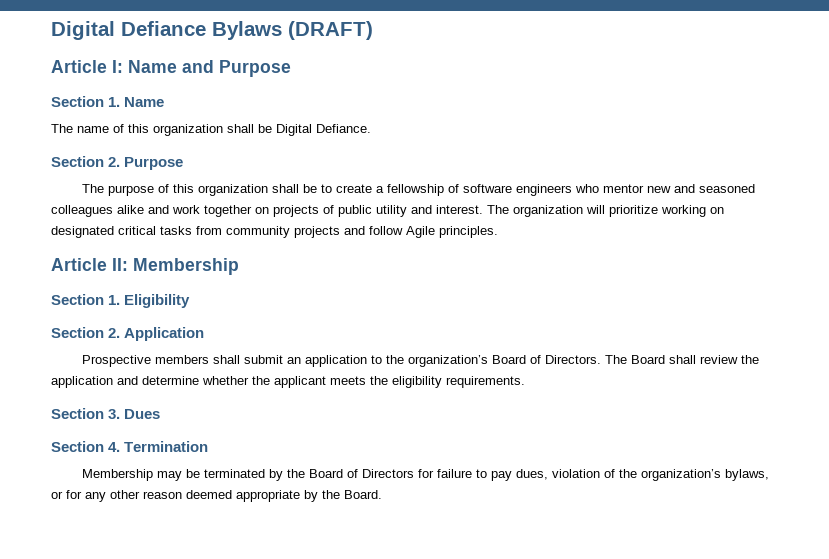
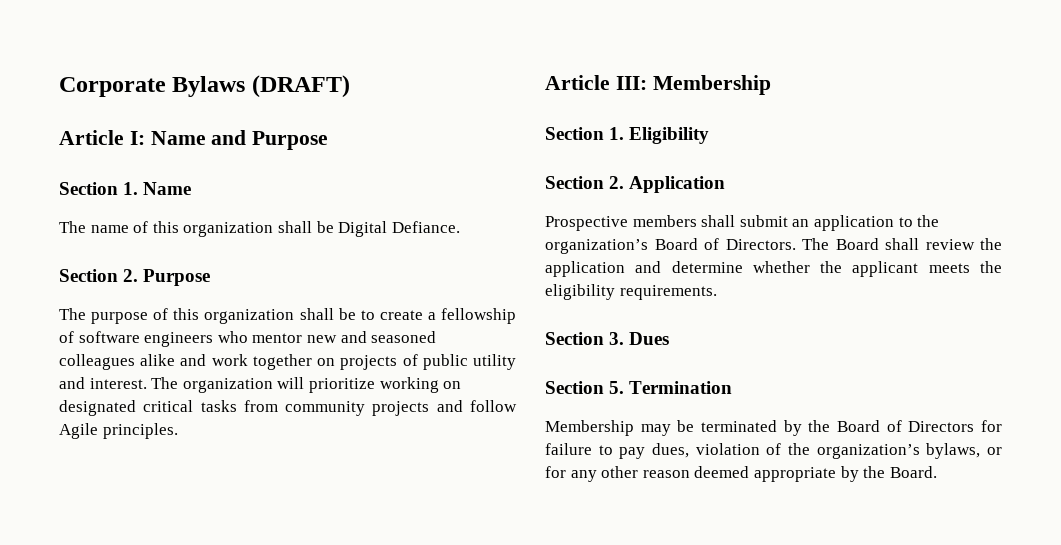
- Digital Defiance Bylaws (DRAFT)
+ Corporate Bylaws (DRAFT)
- Article II: Membership
+ Article III: Membership
- Section 4. Termination
+ Section 5. Termination

